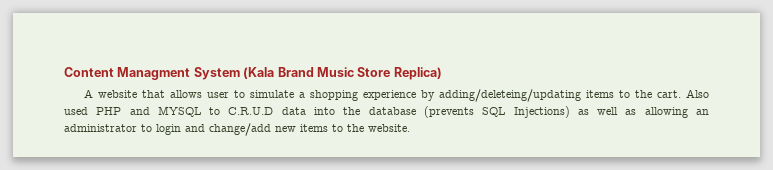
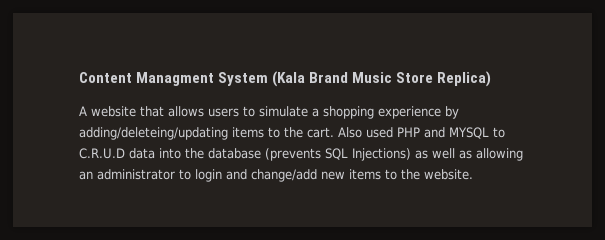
- A website that allows user to simulate a shopping experience by adding/deleteing/updating items to the cart.
+ A website that allows users to simulate a shopping experience by adding/deleteing/updating items to the cart.

